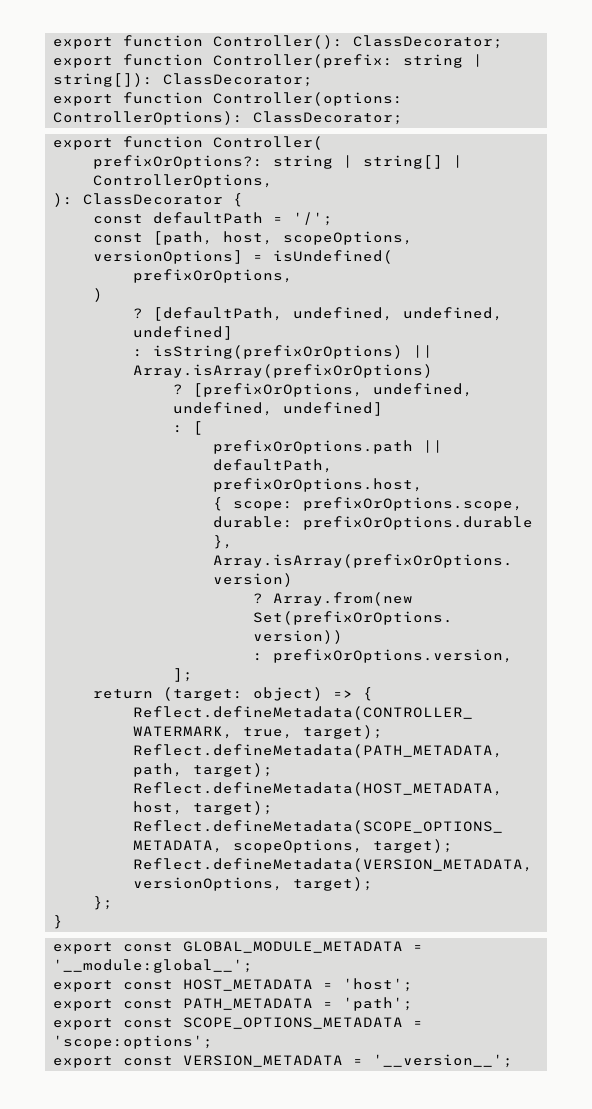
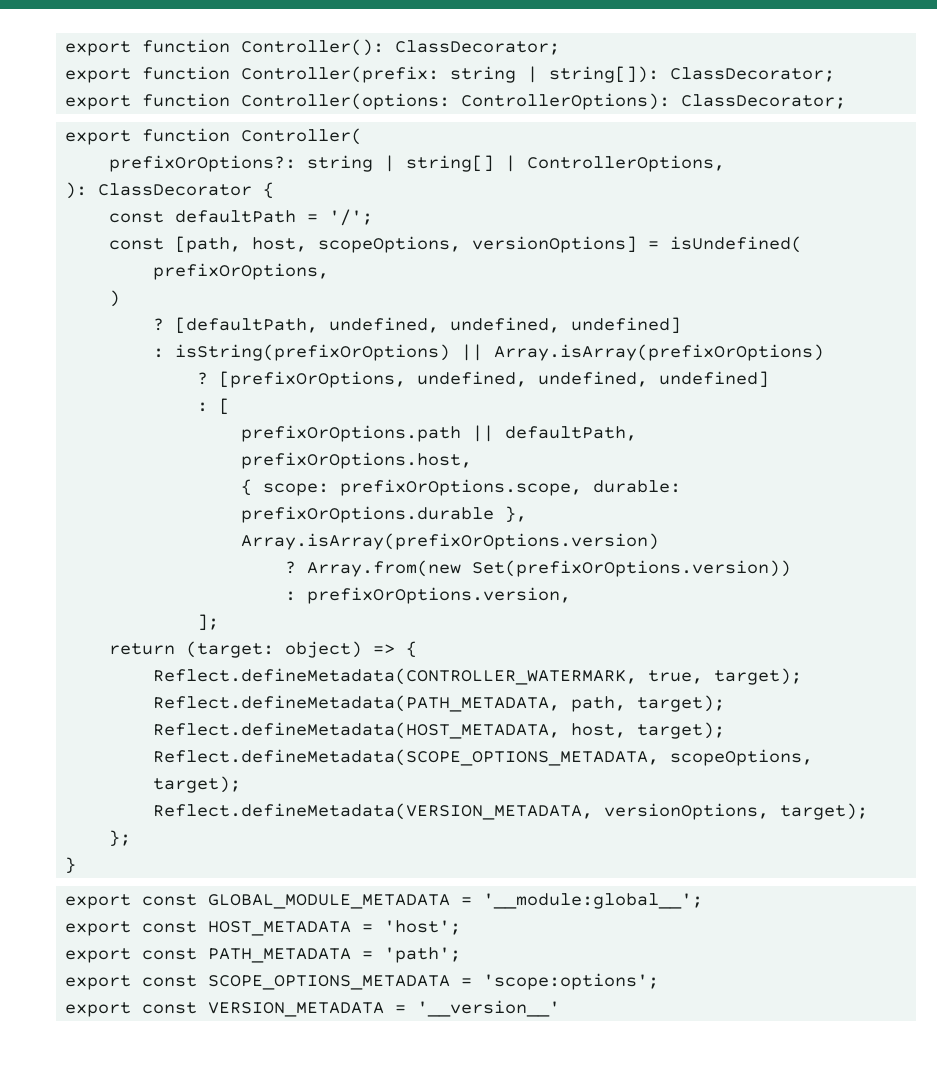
- export const VERSION_METADATA = '__version__';
+ export const VERSION_METADATA = '__version__'

